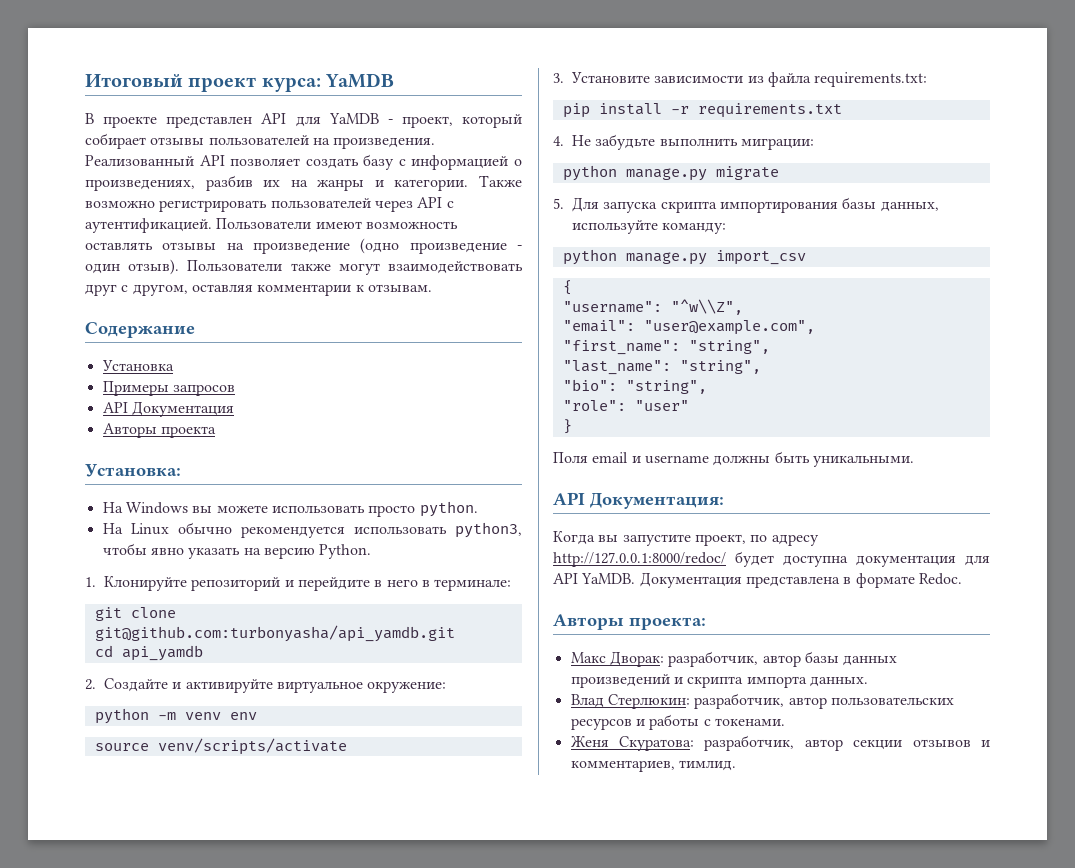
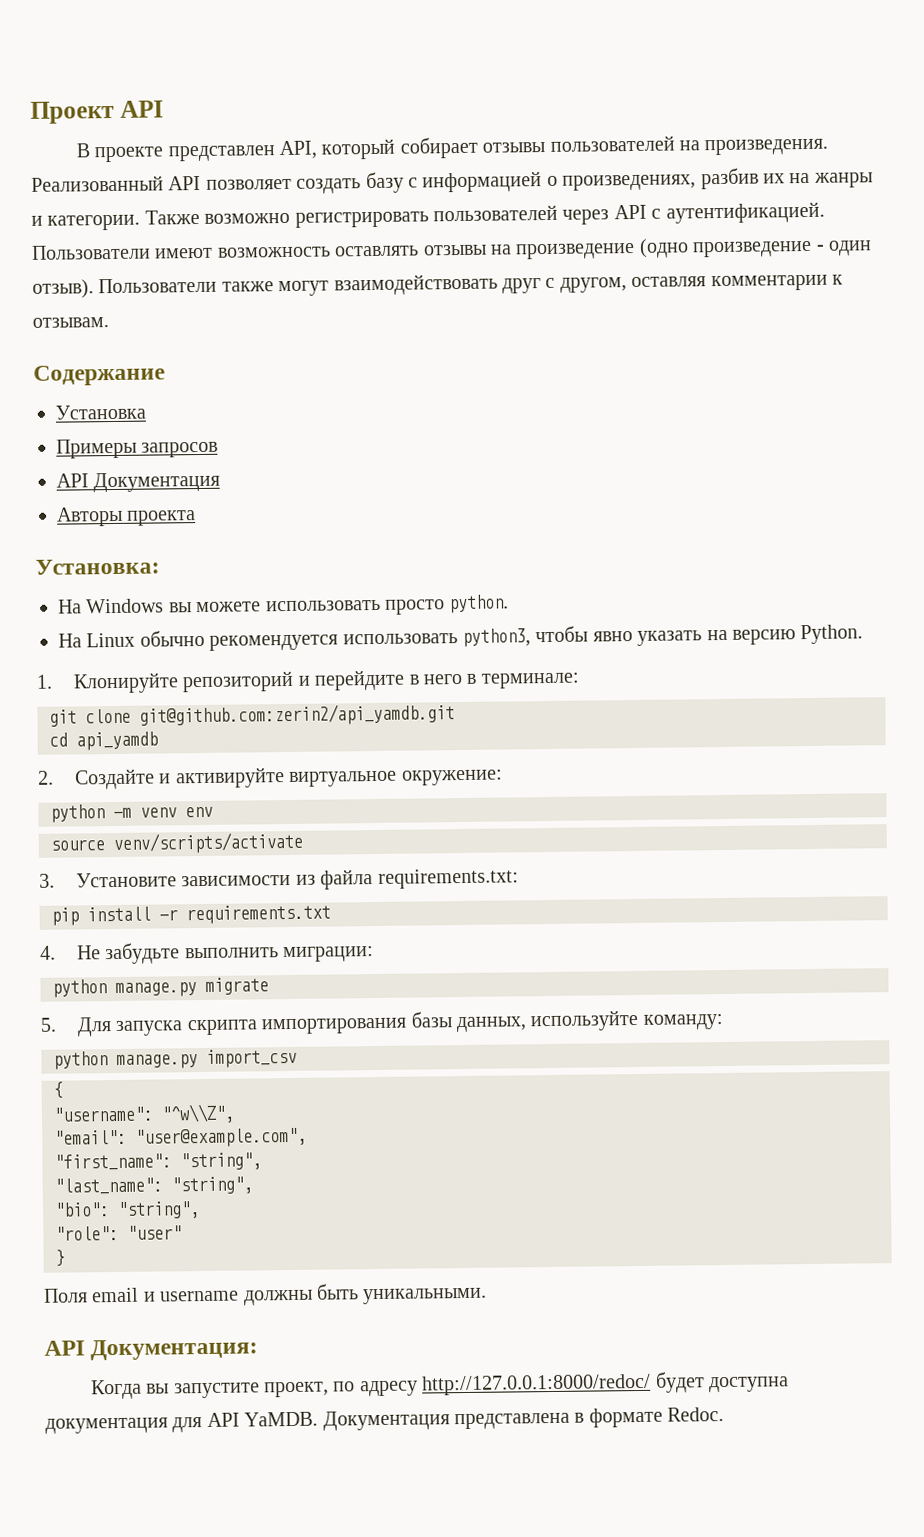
- Итоговый проект курса: YaMDB
+ Проект API
- В проекте представлен API для YaMDB - проект, который собирает отзывы пользователей на произведения.
+ В проекте представлен API, который собирает отзывы пользователей на произведения.
- git clone git@github.com:turbonyasha/api_yamdb.git
+ git clone git@github.com:zerin2/api_yamdb.git
- Авторы проекта:
- Макс Дворак: разработчик, автор базы данных произведений и скрипта импорта данных.
- Влад Стерлюкин: разработчик, автор пользовательских ресурсов и работы с токенами.
- Женя Скуратова: разработчик, автор секции отзывов и комментариев, тимлид.

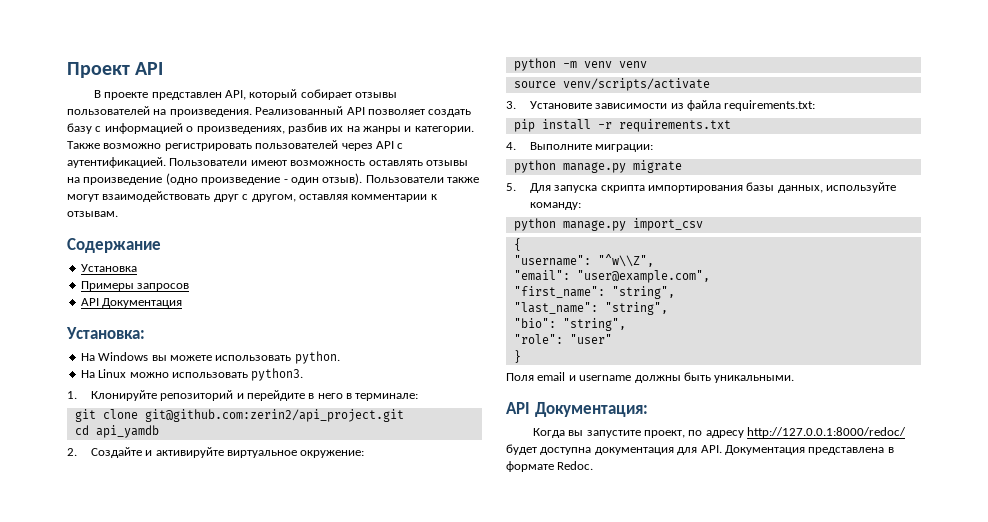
- Авторы проекта
- На Windows вы можете использовать просто python.
+ На Windows вы можете использовать python.
- На Linux обычно рекомендуется использовать python3, чтобы явно указать на версию Python.
+ На Linux можно использовать python3.
- git clone git@github.com:zerin2/api_yamdb.git
+ git clone git@github.com:zerin2/api_project.git
- python -m venv env
+ python -m venv venv
- 4. Не забудьте выполнить миграции:
+ 4. Выполните миграции:
- Когда вы запустите проект, по адресу http://127.0.0.1:8000/redoc/ будет доступна документация для API YaMDB. Документация представлена в формате Redoc.
+ Когда вы запустите проект, по адресу http://127.0.0.1:8000/redoc/ будет доступна документация для API. Документация представлена в формате Redoc.

